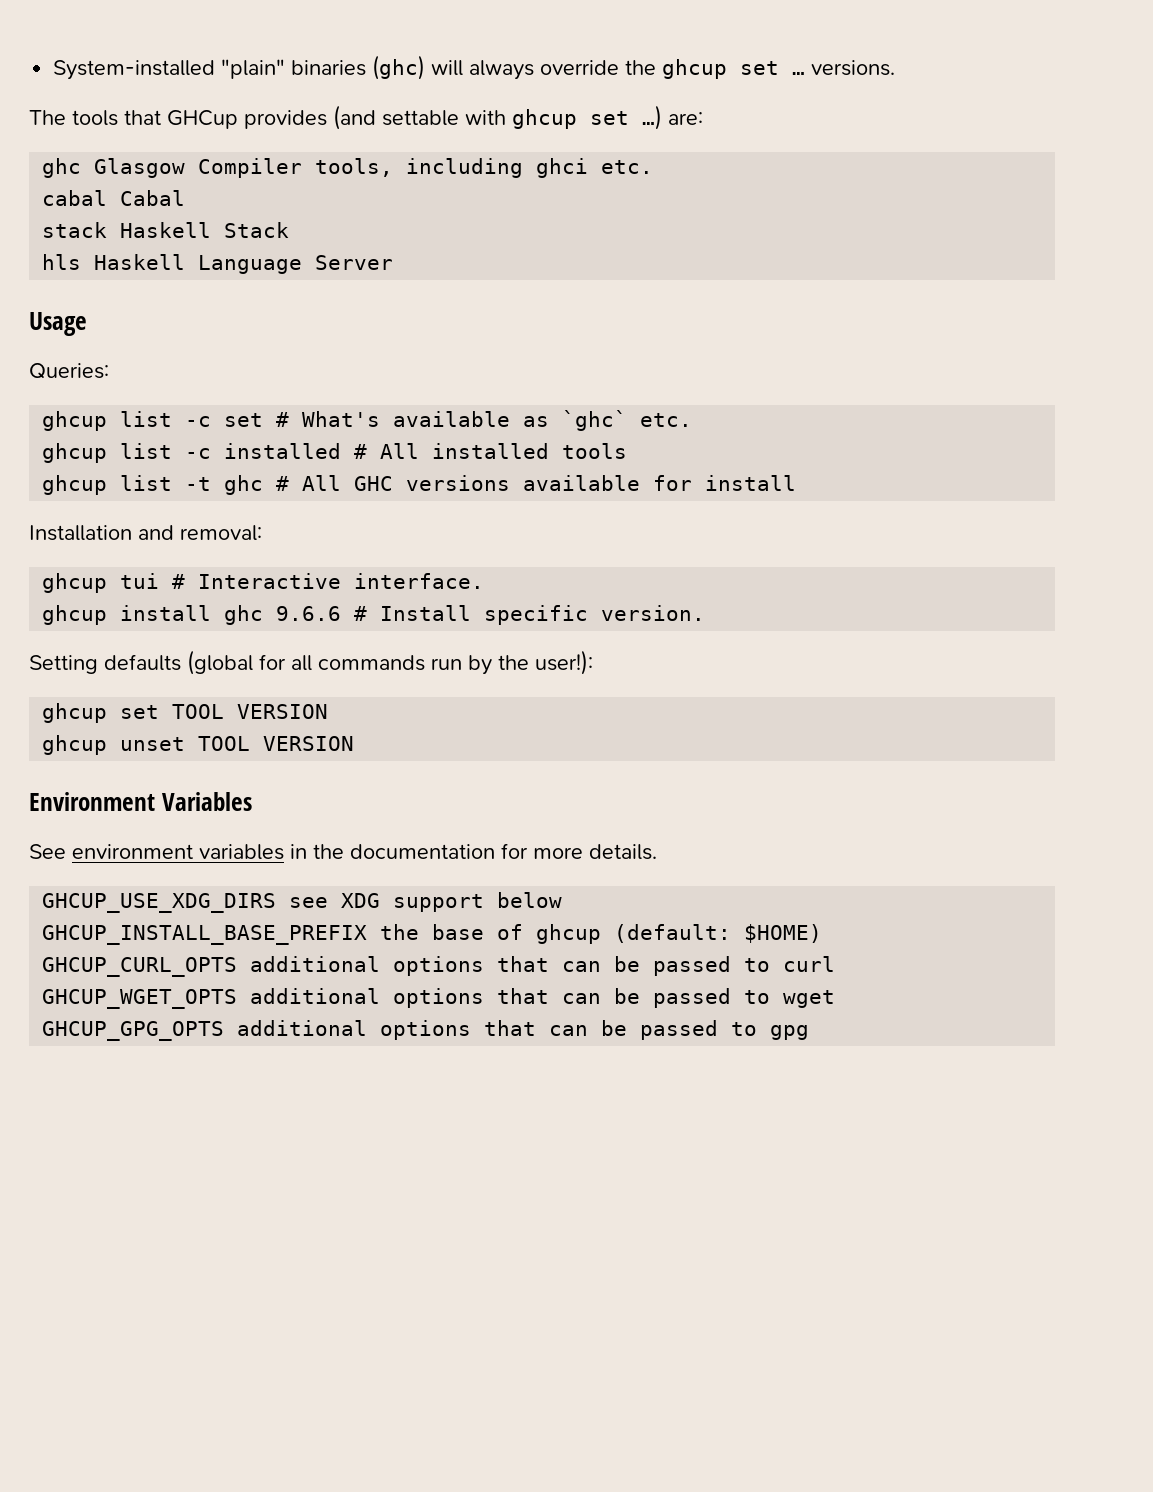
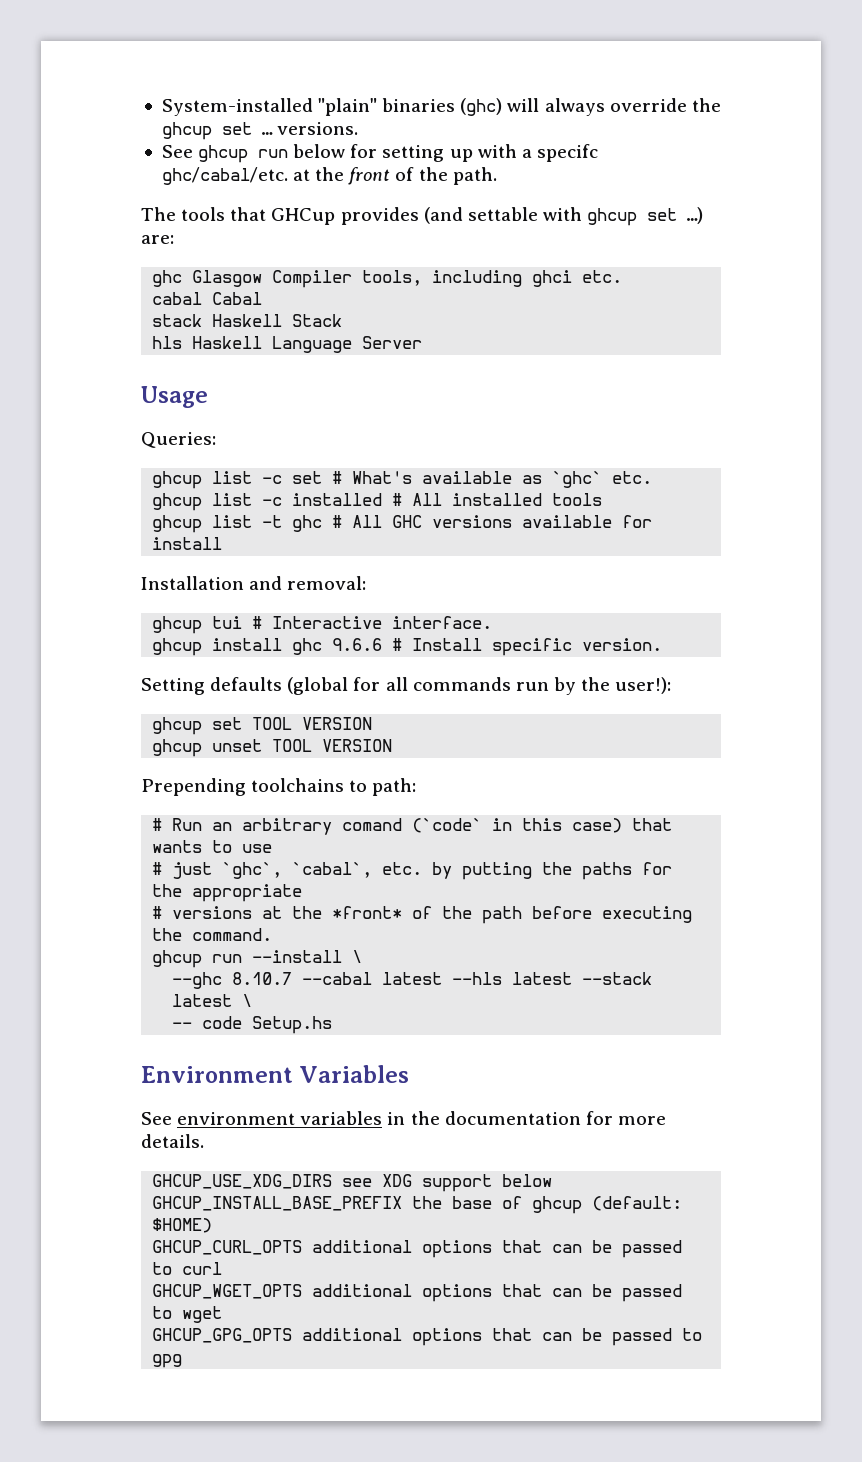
+ See ghcup run below for setting up with a specifc ghc/cabal/etc. at the front of the path.
+ Prepending toolchains to path:
+ # Run an arbitrary comand (`code` in this case) that wants to use
+ # just `ghc`, `cabal`, etc. by putting the paths for the appropriate
+ # versions at the *front* of the path before executing the command.
+ ghcup run --install \
+ --ghc 8.10.7 --cabal latest --hls latest --stack latest \
+ -- code Setup.hs

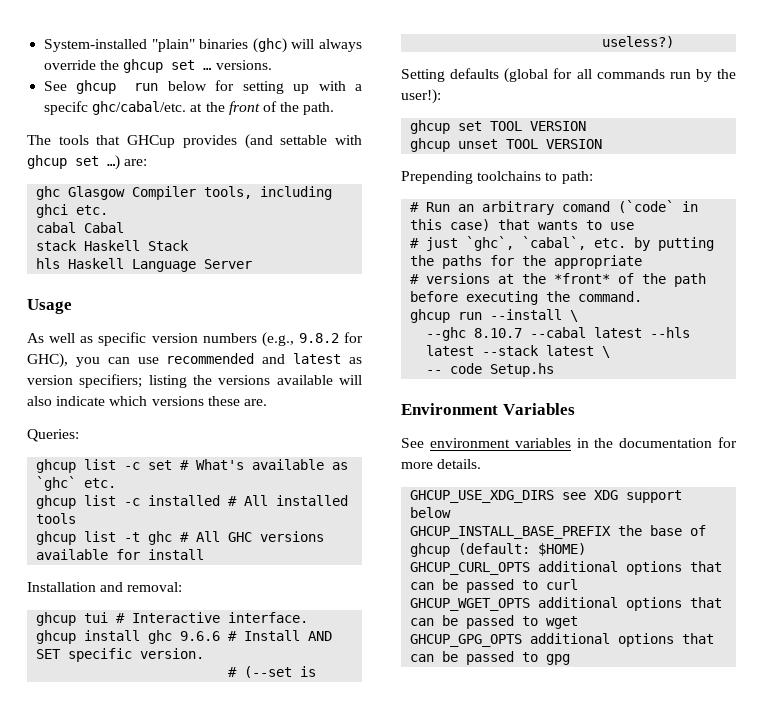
+ As well as specific version numbers (e.g., 9.8.2 for GHC), you can use recommended and latest as version specifiers; listing the versions available will also indicate which versions these are.
- ghcup install ghc 9.6.6 # Install specific version.
+ ghcup install ghc 9.6.6 # Install AND SET specific version.
+ # (--set is useless?)

